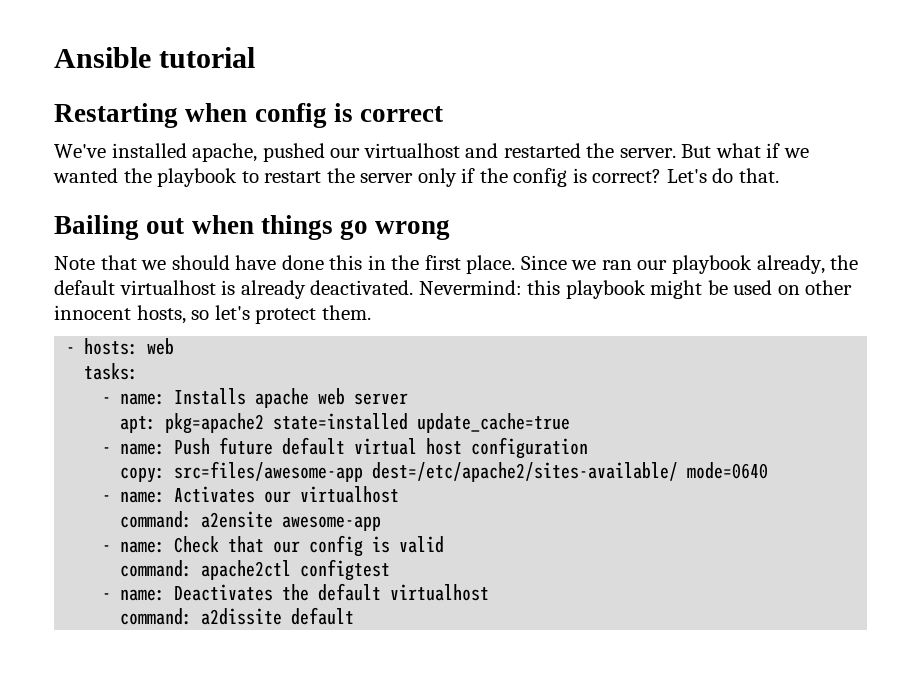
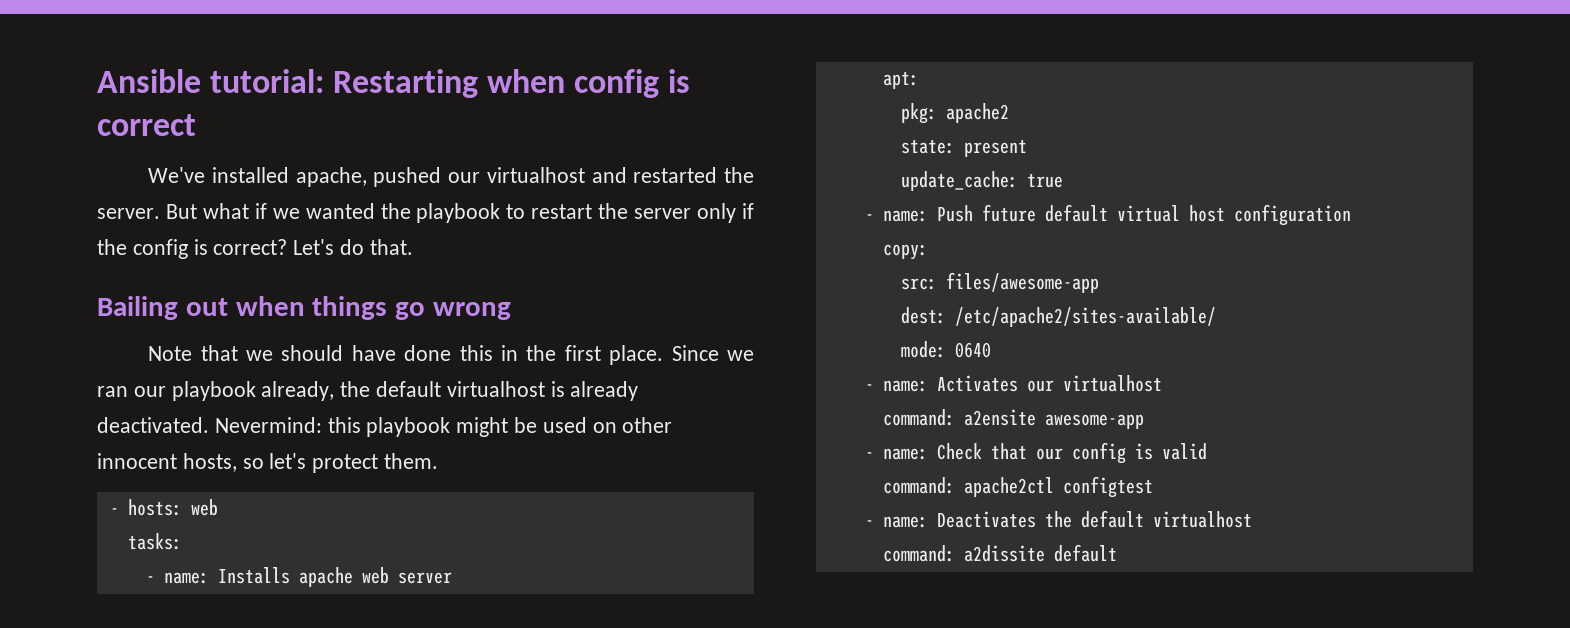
- Ansible tutorial
- Restarting when config is correct
+ Ansible tutorial: Restarting when config is correct
- apt: pkg=apache2 state=installed update_cache=true
+ apt:
+ pkg: apache2
+ state: present
+ update_cache: true
- copy: src=files/awesome-app dest=/etc/apache2/sites-available/ mode=0640
+ copy:
+ src: files/awesome-app
+ dest: /etc/apache2/sites-available/
+ mode: 0640

